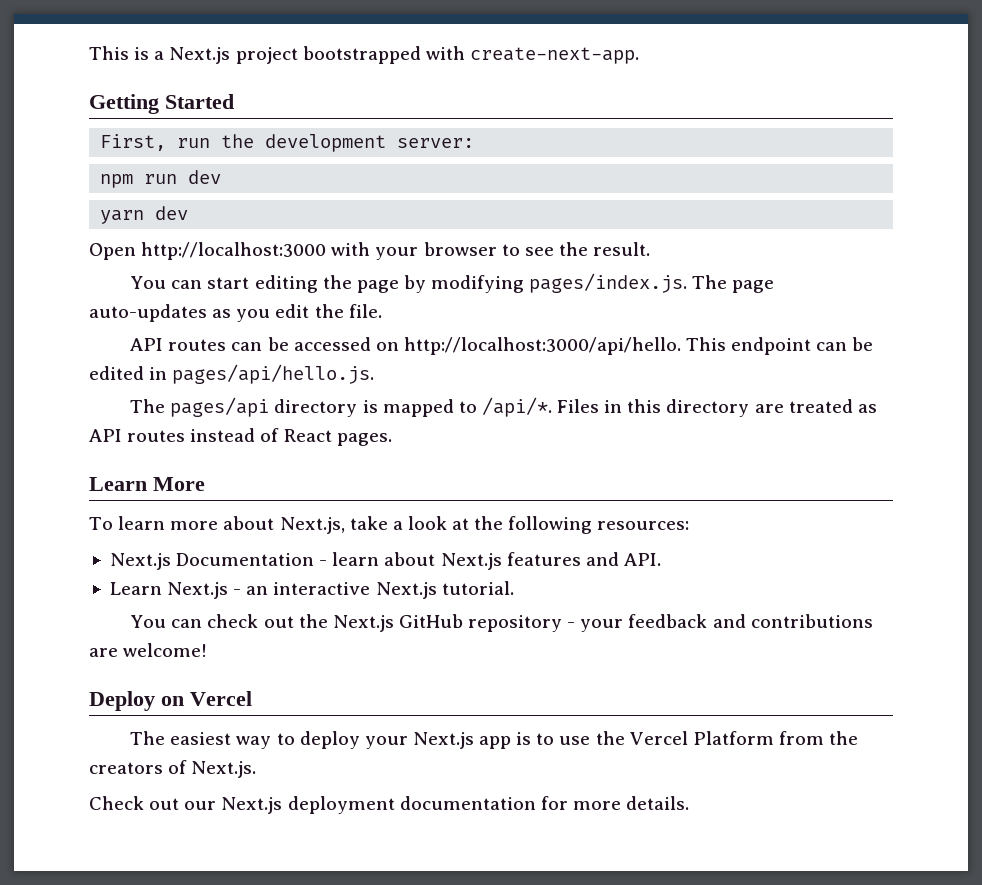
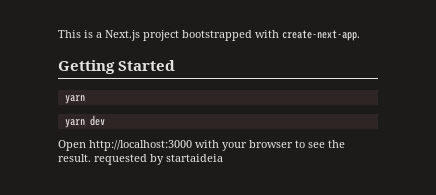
  Getting Started
- First, run the development server:
- npm run dev
+ yarn
- Open http://localhost:3000 with your browser to see the result.
- You can start editing the page by modifying pages/index.js. The page auto-updates as you edit the file.
- API routes can be accessed on http://localhost:3000/api/hello. This endpoint can be edited in pages/api/hello.js.
- The pages/api directory is mapped to /api/*. Files in this directory are treated as API routes instead of React pages.
- Learn More
- To learn more about Next.js, take a look at the following resources:
- Next.js Documentation - learn about Next.js features and API.
- Learn Next.js - an interactive Next.js tutorial.
- You can check out the Next.js GitHub repository - your feedback and contributions are welcome!
- Deploy on Vercel
- The easiest way to deploy your Next.js app is to use the Vercel Platform from the creators of Next.js.
- Check out our Next.js deployment documentation for more details.
+ Open http://localhost:3000 with your browser to see the result. requested by startaideia

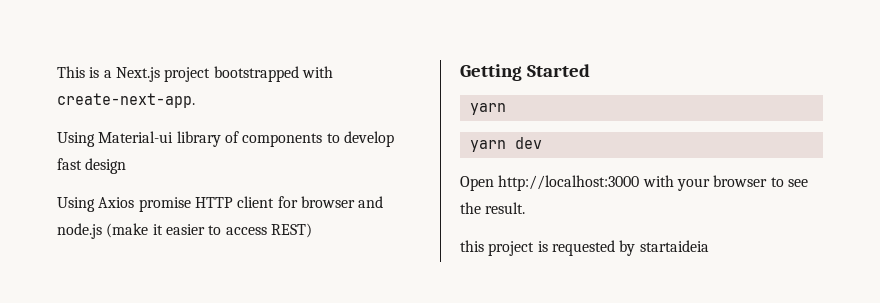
+ Using Material-ui library of components to develop fast design
+ Using Axios promise HTTP client for browser and node.js (make it easier to access REST)
- Open http://localhost:3000 with your browser to see the result. requested by startaideia
+ Open http://localhost:3000 with your browser to see the result.
+ this project is requested by startaideia

